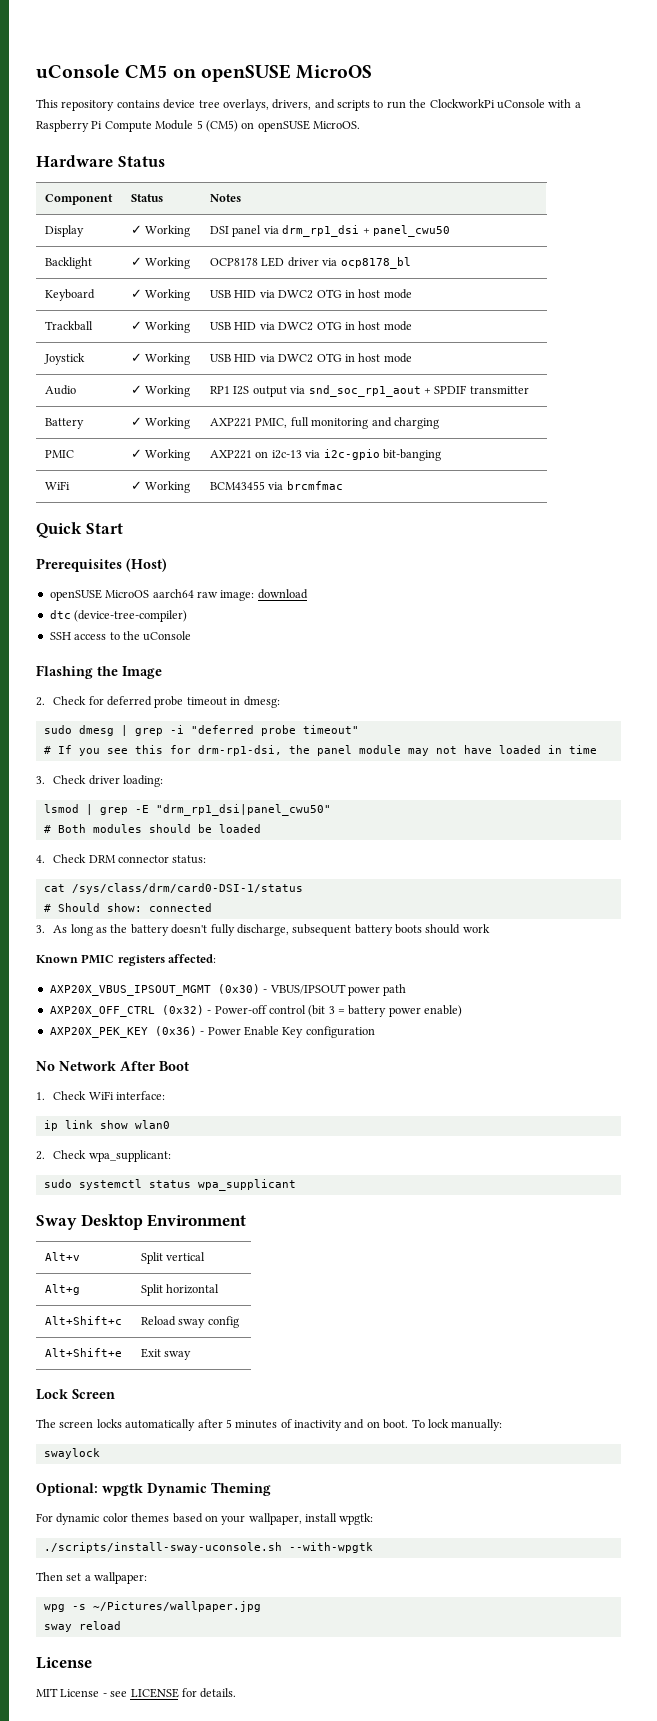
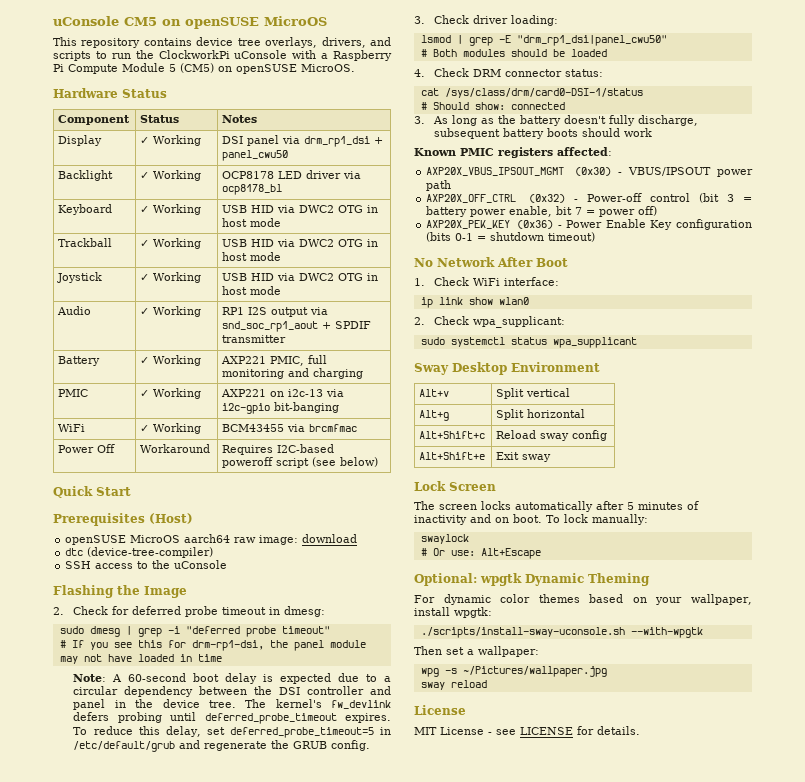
+ Power Off | Workaround | Requires I2C-based poweroff script (see below)
+ Note: A 60-second boot delay is expected due to a circular dependency between the DSI controller and panel in the device tree. The kernel's fw_devlink defers probing until deferred_probe_timeout expires. To reduce this delay, set deferred_probe_timeout=5 in /etc/default/grub and regenerate the GRUB config.
- AXP20X_OFF_CTRL (0x32) - Power-off control (bit 3 = battery power enable)
+ AXP20X_OFF_CTRL (0x32) - Power-off control (bit 3 = battery power enable, bit 7 = power off)
- AXP20X_PEK_KEY (0x36) - Power Enable Key configuration
+ AXP20X_PEK_KEY (0x36) - Power Enable Key configuration (bits 0-1 = shutdown timeout)
+ # Or use: Alt+Escape

